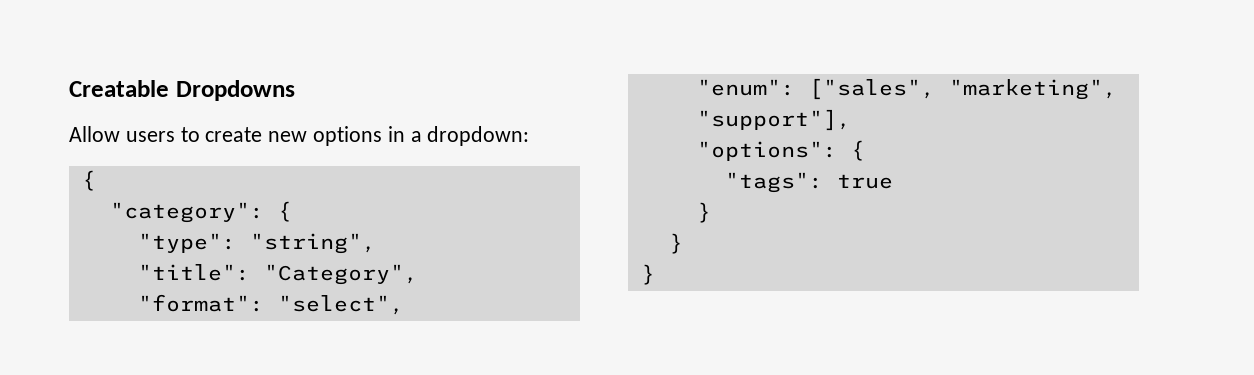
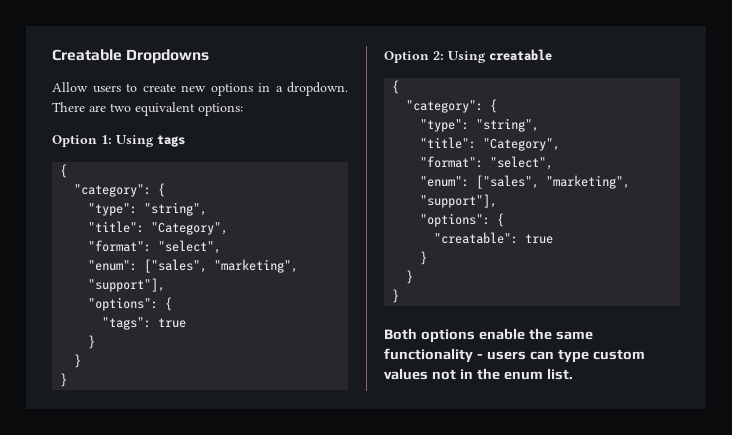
- Allow users to create new options in a dropdown:
+ Allow users to create new options in a dropdown. There are two equivalent options:
+ Option 1: Using tags
+ Option 2: Using creatable
+ {
+ "category": {
+ "type": "string",
+ "title": "Category",
+ "format": "select",
+ "enum": ["sales", "marketing", "support"],
+ "options": {
+ "creatable": true
+ }
+ }
+ }
+ Both options enable the same functionality - users can type custom values not in the enum list.

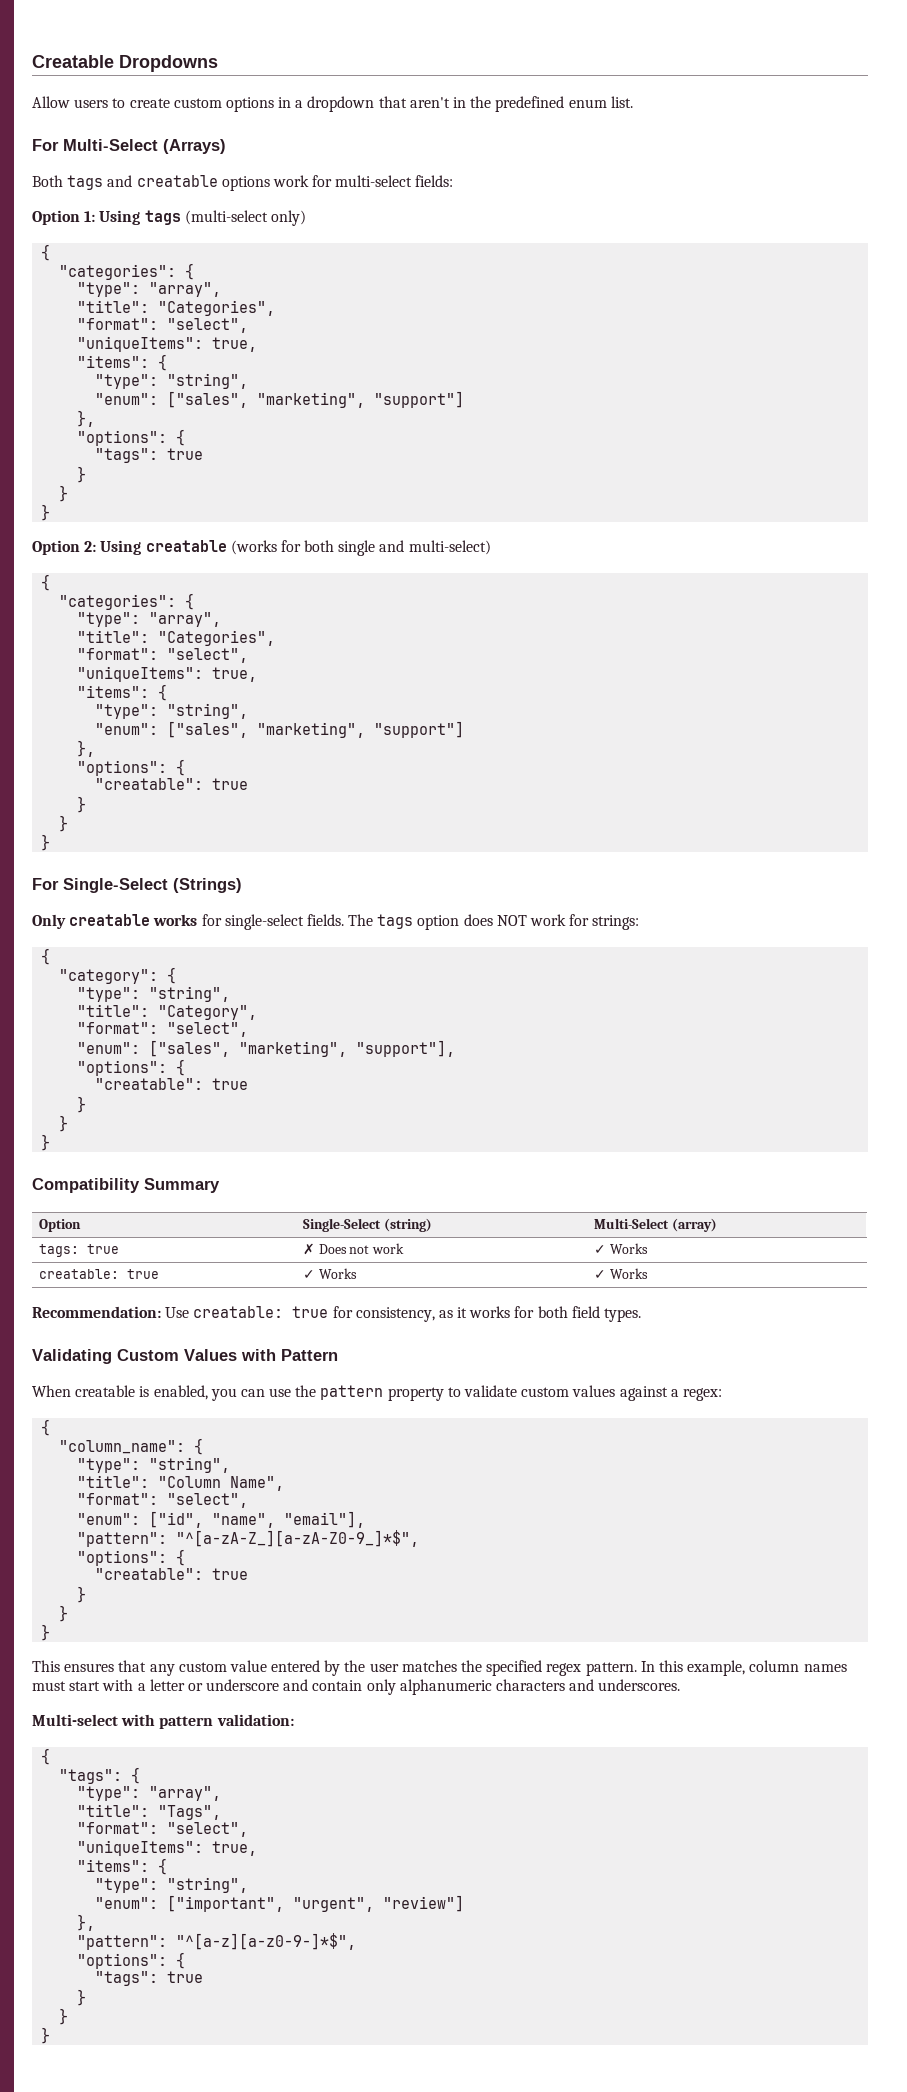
- Allow users to create new options in a dropdown. There are two equivalent options:
+ Allow users to create custom options in a dropdown that aren't in the predefined enum list.
+ For Multi-Select (Arrays)
+ Both tags and creatable options work for multi-select fields:
- Option 1: Using tags
+ Option 1: Using tags (multi-select only)
  {
- "category": {
+ "categories": {
+ "type": "array",
+ "title": "Categories",
+ "format": "select",
+ "uniqueItems": true,
+ "items": {
  "type": "string",
- "title": "Category",
- "format": "select",
- "enum": ["sales", "marketing", "support"],
+ "enum": ["sales", "marketing", "support"]
+ },
- Option 2: Using creatable
+ Option 2: Using creatable (works for both single and multi-select)
+ {
+ "categories": {
+ "type": "array",
+ "title": "Categories",
+ "format": "select",
+ "uniqueItems": true,
+ "items": {
+ "type": "string",
+ "enum": ["sales", "marketing", "support"]
+ },
+ "options": {
+ "creatable": true
+ }
+ }
+ }
+ For Single-Select (Strings)
+ Only creatable works for single-select fields. The tags option does NOT work for strings:
- Both options enable the same functionality - users can type custom values not in the enum list.
+ Compatibility Summary
+ Option | Single-Select (string) | Multi-Select (array)
+ tags: true | ✗ Does not work | ✓ Works
+ creatable: true | ✓ Works | ✓ Works
+ Recommendation: Use creatable: true for consistency, as it works for both field types.
+ Validating Custom Values with Pattern
+ When creatable is enabled, you can use the pattern property to validate custom values against a regex:
+ {
+ "column_name": {
+ "type": "string",
+ "title": "Column Name",
+ "format": "select",
+ "enum": ["id", "name", "email"],
+ "pattern": "^[a-zA-Z_][a-zA-Z0-9_]*$",
+ "options": {
+ "creatable": true
+ }
+ }
+ }
+ This ensures that any custom value entered by the user matches the specified regex pattern. In this example, column names must start with a letter or underscore and contain only alphanumeric characters and underscores.
+ Multi-select with pattern validation:
+ {
+ "tags": {
+ "type": "array",
+ "title": "Tags",
+ "format": "select",
+ "uniqueItems": true,
+ "items": {
+ "type": "string",
+ "enum": ["important", "urgent", "review"]
+ },
+ "pattern": "^[a-z][a-z0-9-]*$",
+ "options": {
+ "tags": true
+ }
+ }
+ }

